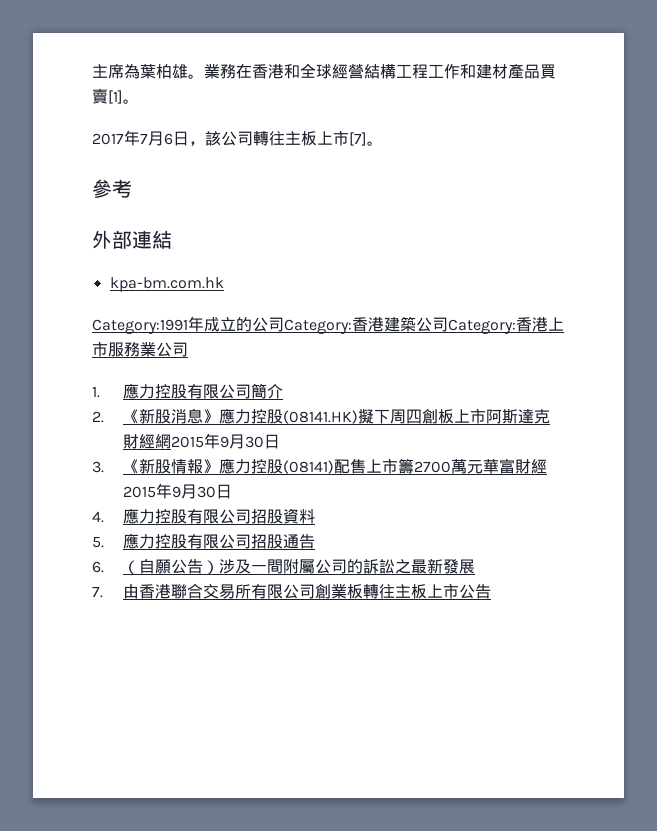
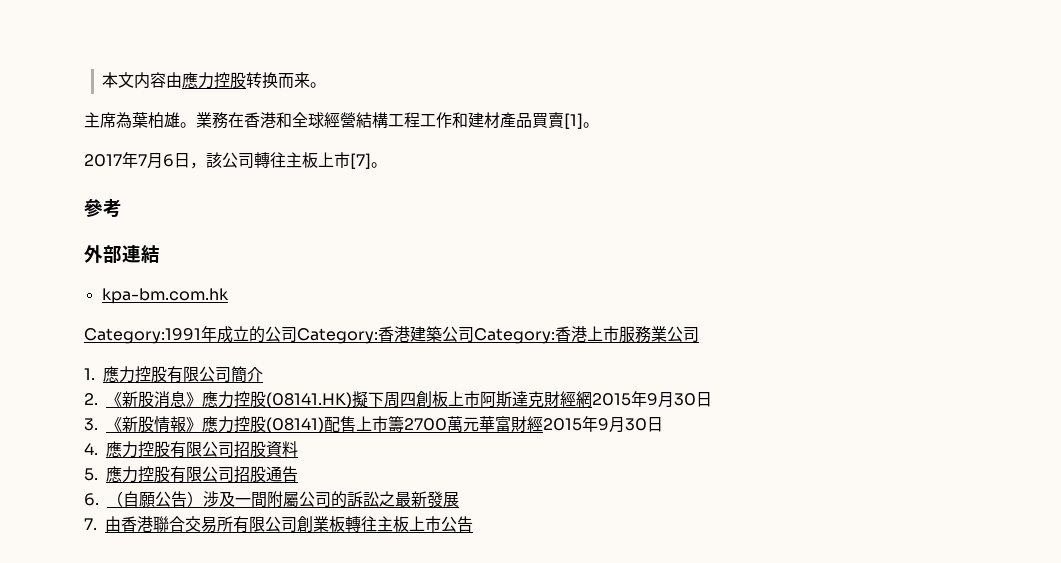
+ 本文内容由應力控股转换而来。

